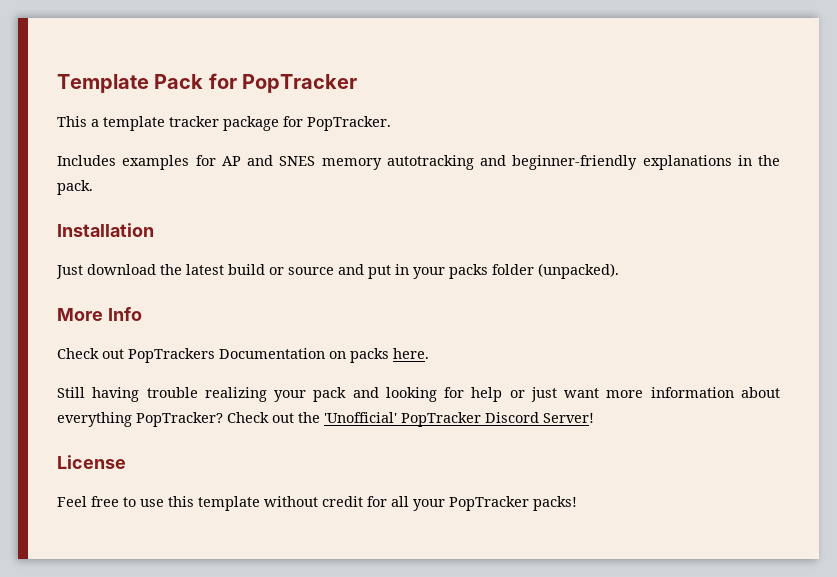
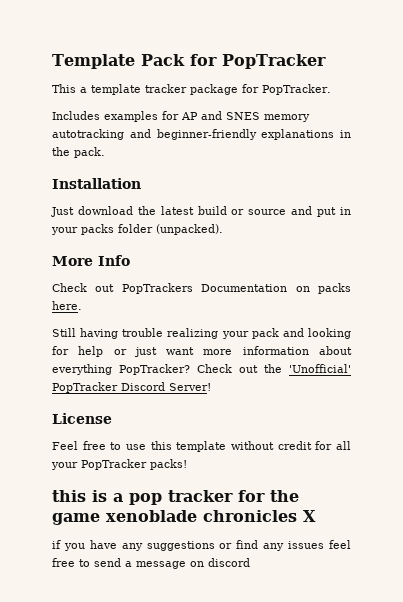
+ this is a pop tracker for the game xenoblade chronicles X
+ if you have any suggestions or find any issues feel free to send a message on discord

